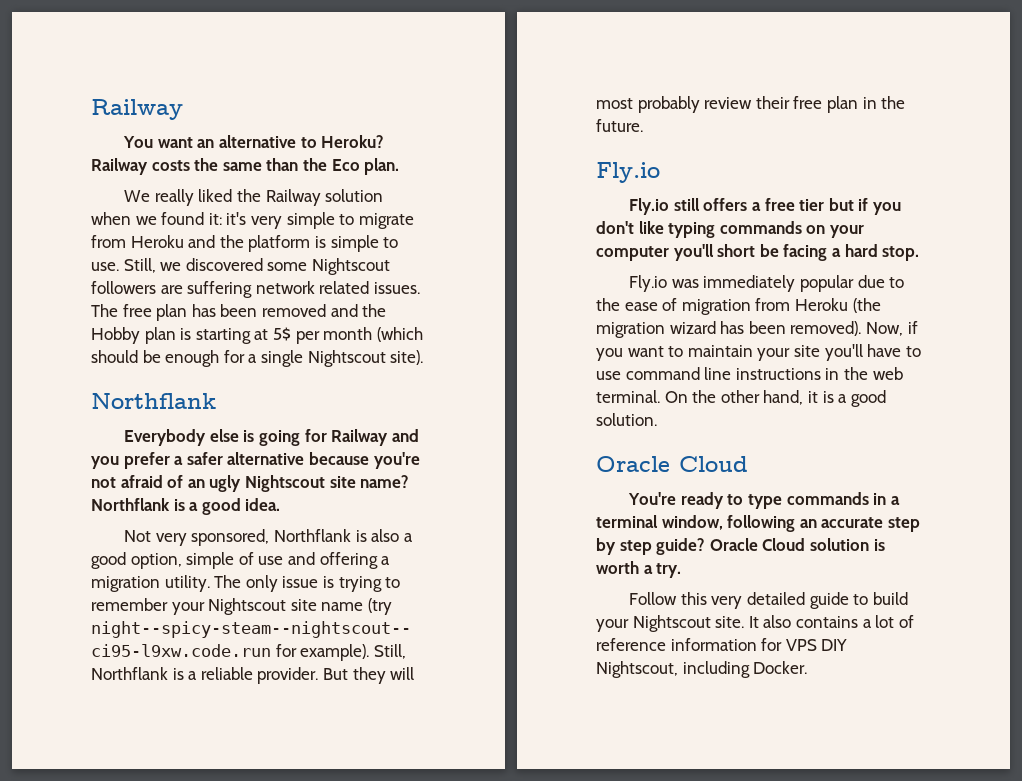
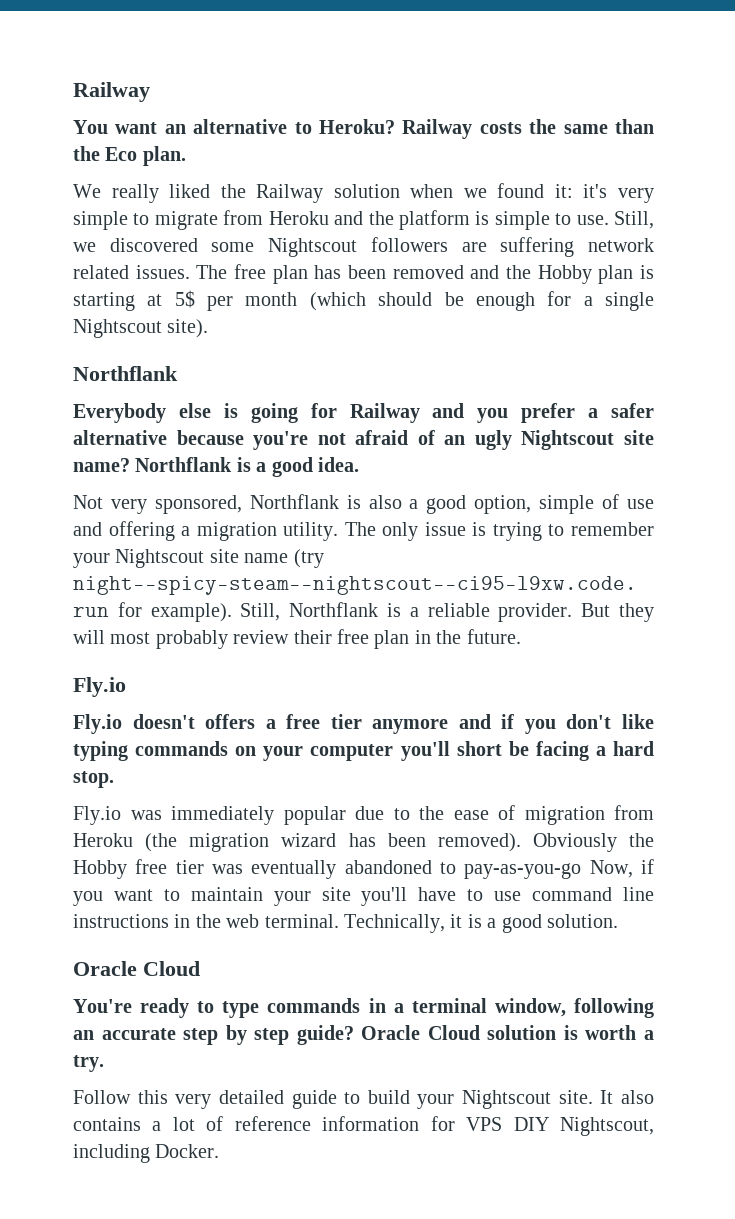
- Fly.io still offers a free tier but if you don't like typing commands on your computer you'll short be facing a hard stop.
+ Fly.io doesn't offers a free tier anymore and if you don't like typing commands on your computer you'll short be facing a hard stop.
- Now, if you want to maintain your site you'll have to use command line instructions in the web terminal.
+ Obviously the Hobby free tier was eventually abandoned to pay-as-you-go Now, if you want to maintain your site you'll have to use command line instructions in the web terminal.
- On the other hand, it is a good solution.
+ Technically, it is a good solution.

